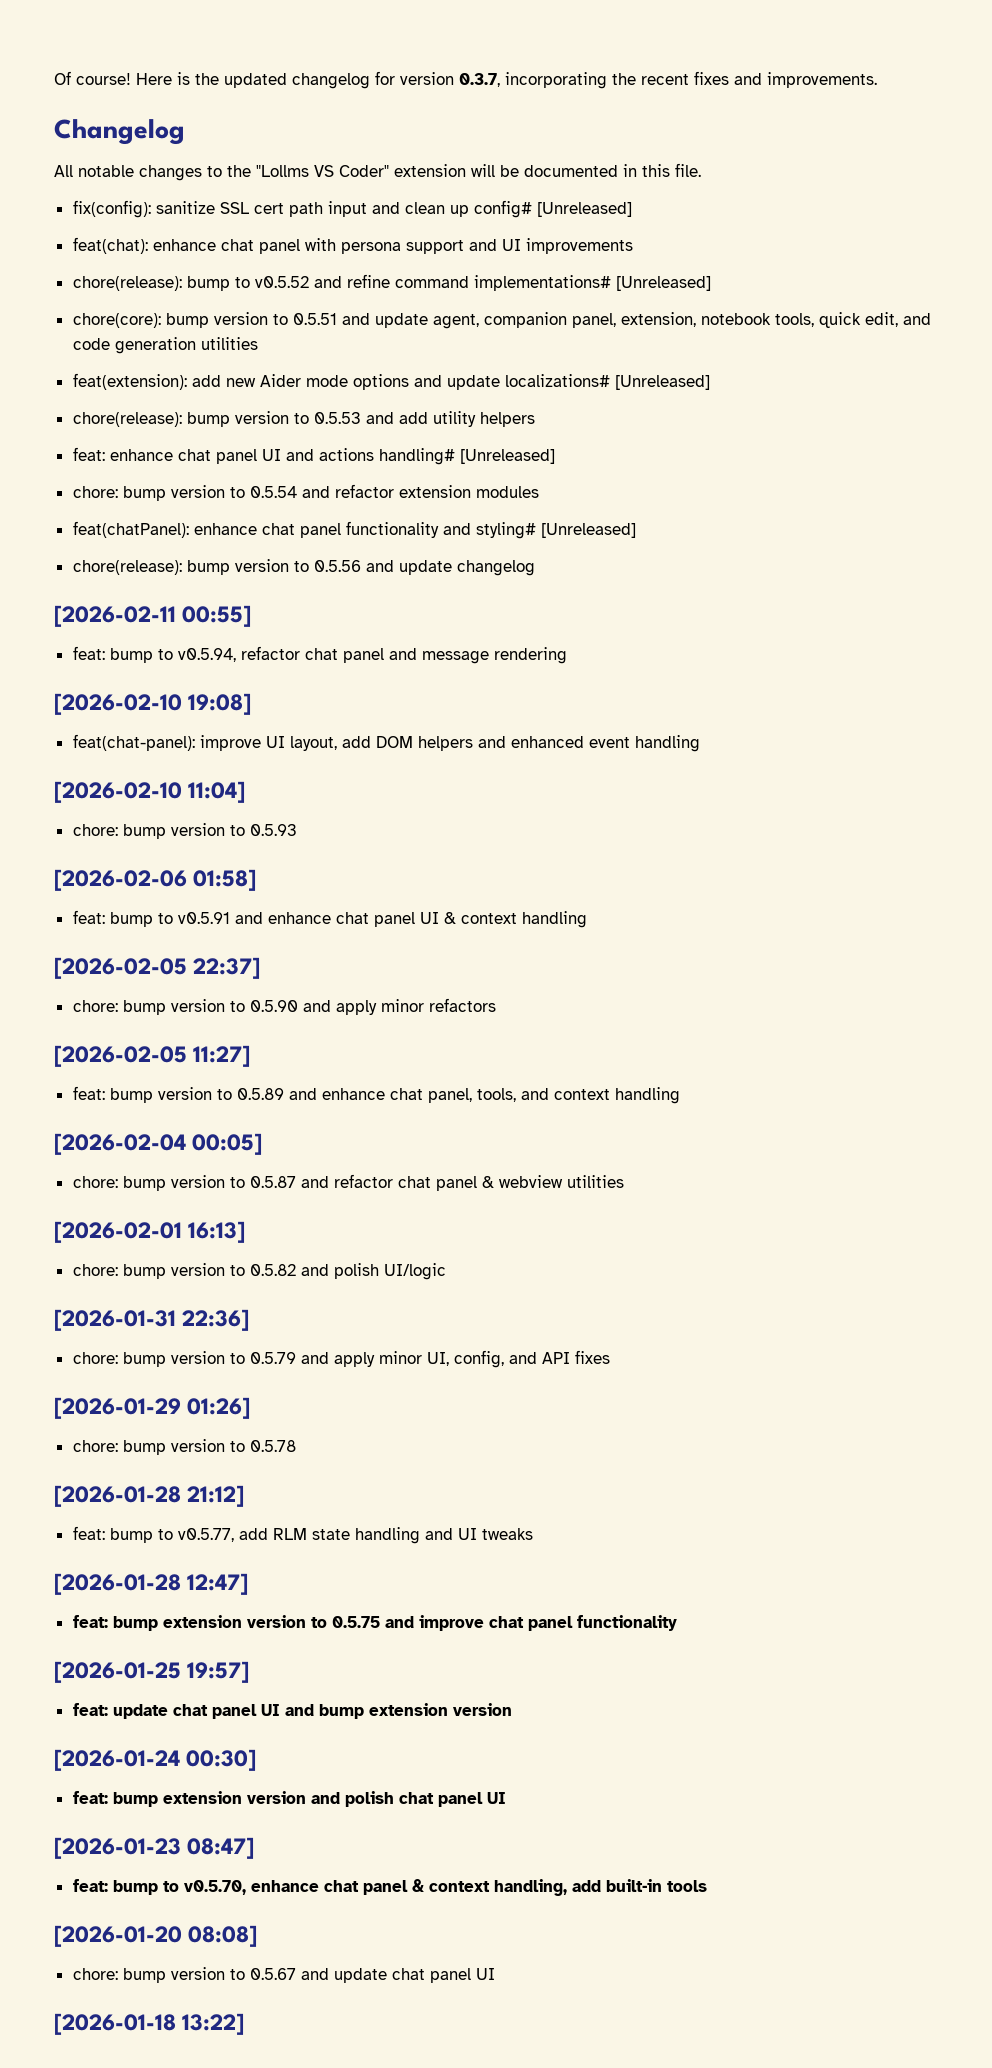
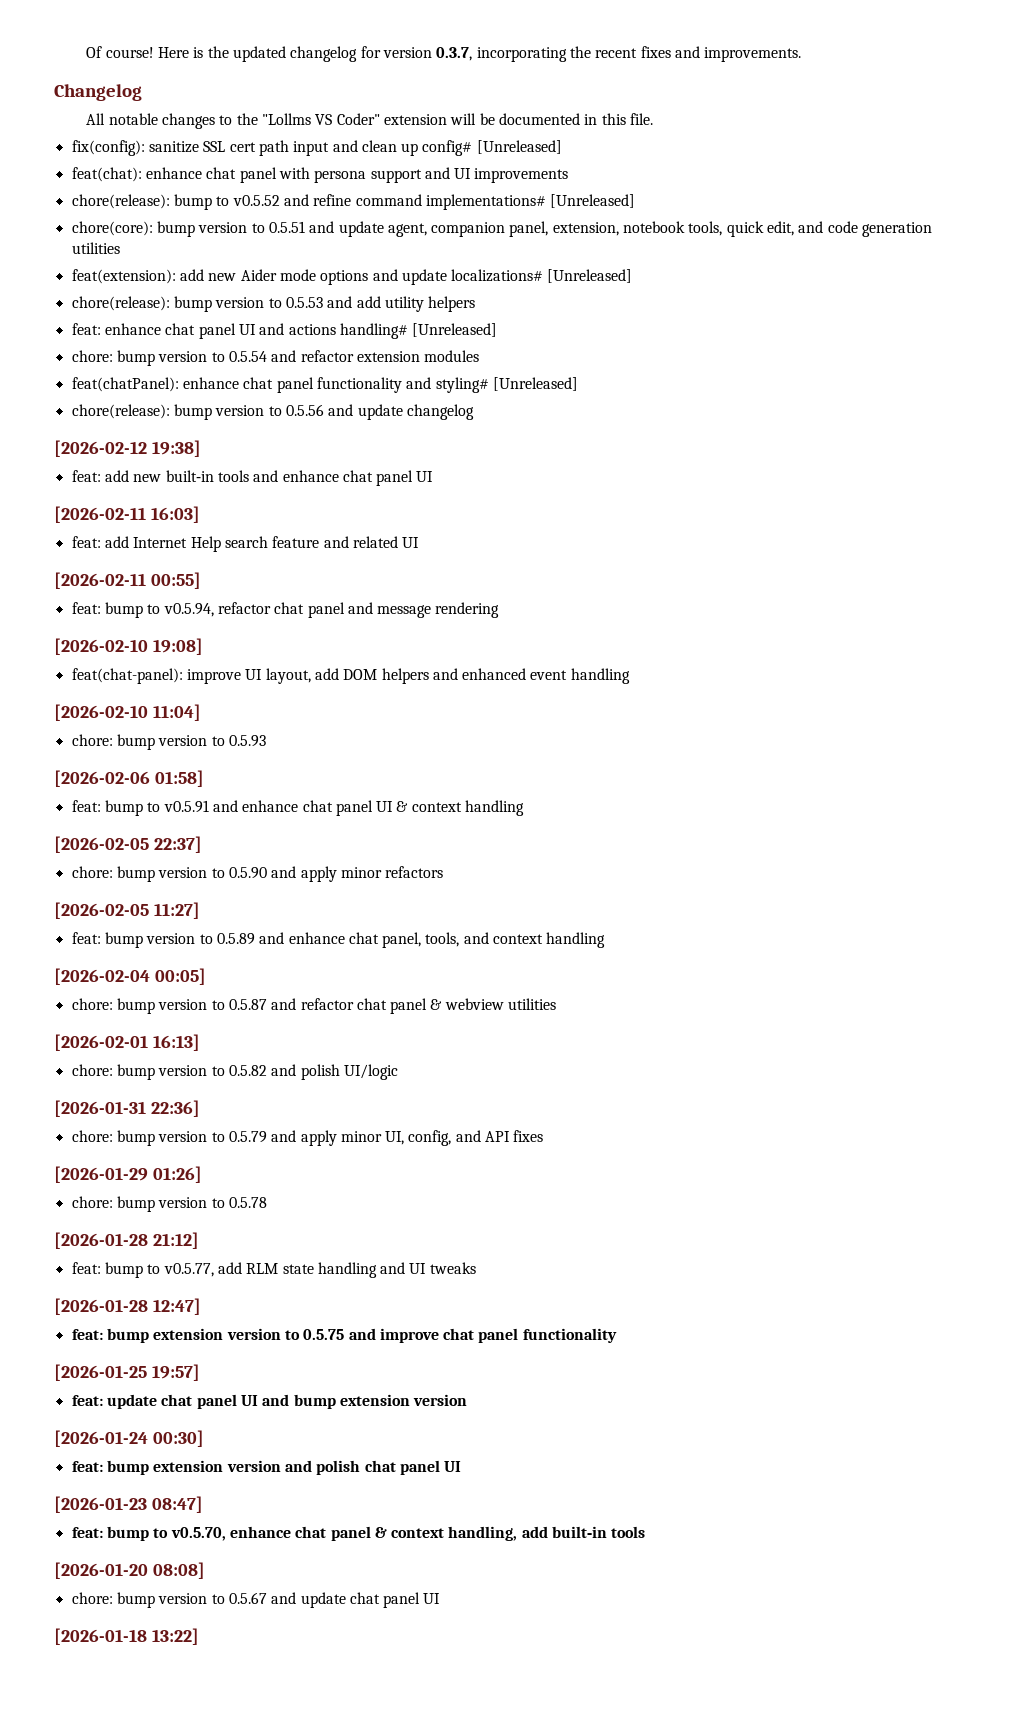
+ [2026-02-12 19:38]
+ feat: add new built‑in tools and enhance chat panel UI
+ [2026-02-11 16:03]
+ feat: add Internet Help search feature and related UI

